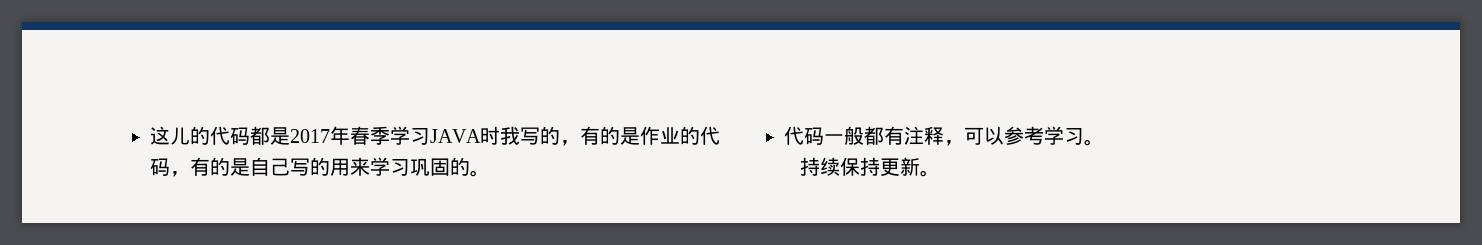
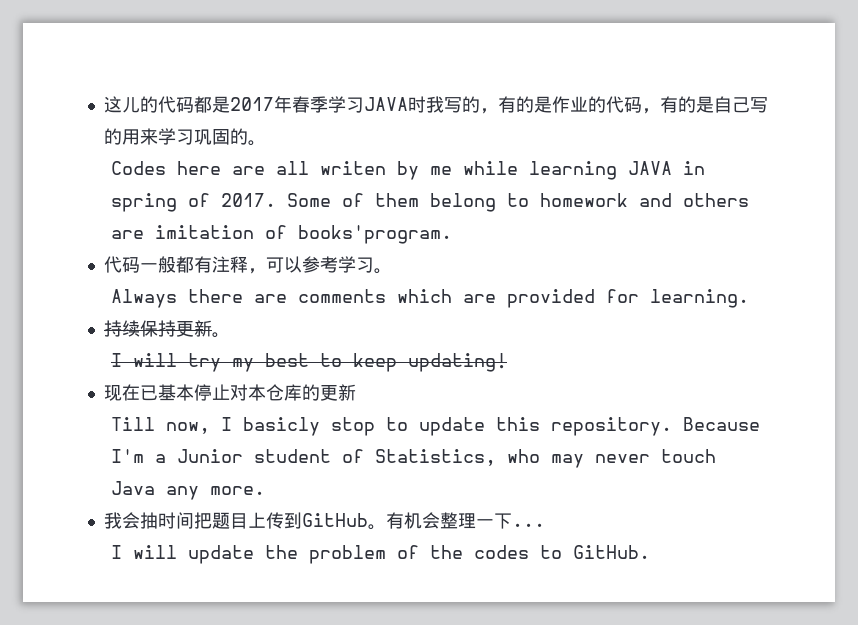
+ Codes here are all writen by me while learning JAVA in spring of 2017. Some of them belong to homework and others are imitation of books'program.
+ Always there are comments which are provided for learning.
  持续保持更新。
+ I will try my best to keep updating!
+ 现在已基本停止对本仓库的更新
+ Till now, I basicly stop to update this repository. Because I'm a Junior student of Statistics, who may never touch Java any more.
+ 我会抽时间把题目上传到GitHub。有机会整理一下...
+ I will update the problem of the codes to GitHub.

